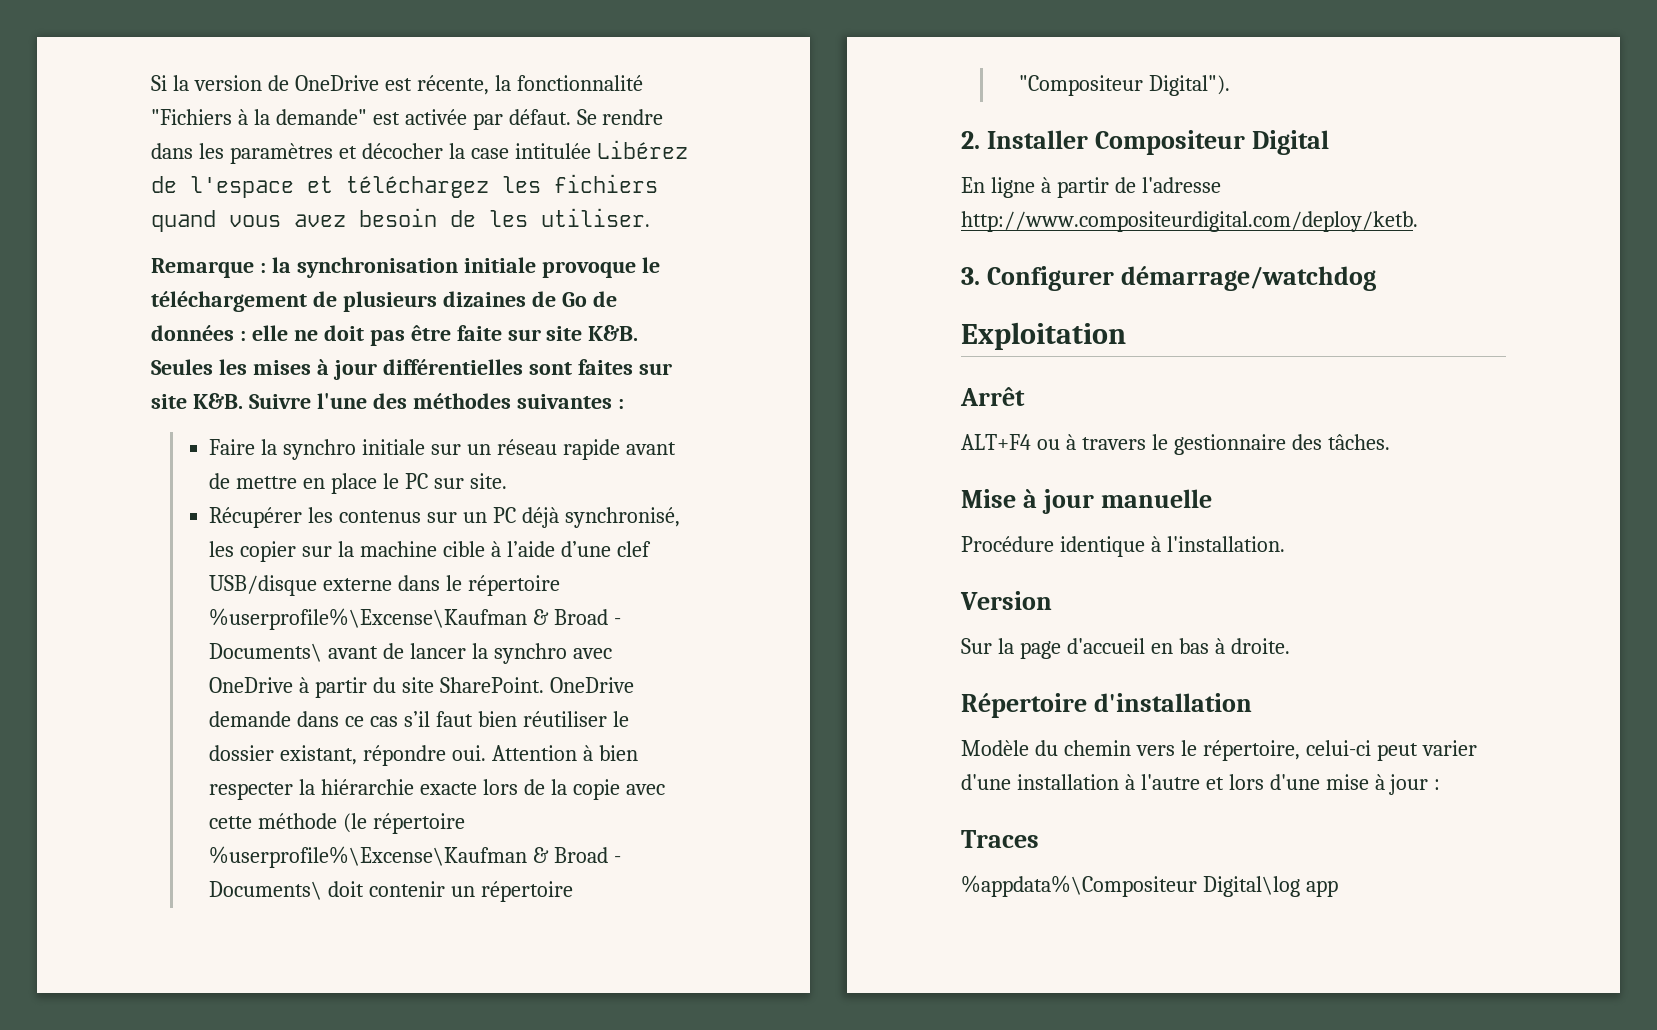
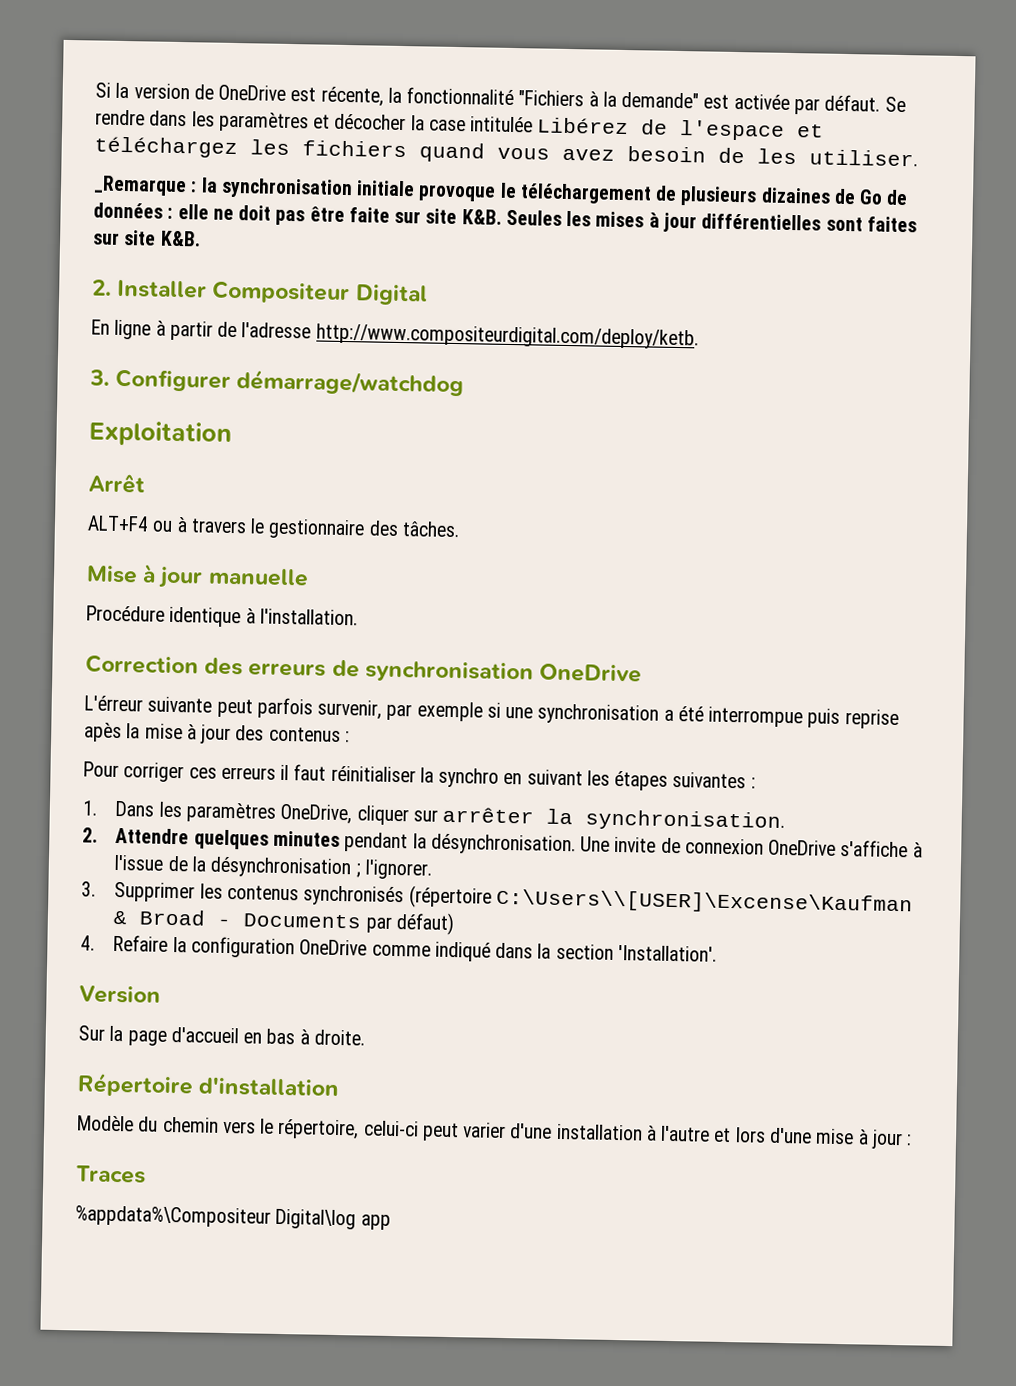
- Remarque : la synchronisation initiale provoque le téléchargement de plusieurs dizaines de Go de données : elle ne doit pas être faite sur site K&B. Seules les mises à jour différentielles sont faites sur site K&B. Suivre l'une des méthodes suivantes :
- Faire la synchro initiale sur un réseau rapide avant de mettre en place le PC sur site.
- Récupérer les contenus sur un PC déjà synchronisé, les copier sur la machine cible à l’aide d’une clef USB/disque externe dans le répertoire %userprofile%\Excense\Kaufman & Broad - Documents\ avant de lancer la synchro avec OneDrive à partir du site SharePoint. OneDrive demande dans ce cas s’il faut bien réutiliser le dossier existant, répondre oui. Attention à bien respecter la hiérarchie exacte lors de la copie avec cette méthode (le répertoire %userprofile%\Excense\Kaufman & Broad - Documents\ doit contenir un répertoire "Compositeur Digital").
+ _Remarque : la synchronisation initiale provoque le téléchargement de plusieurs dizaines de Go de données : elle ne doit pas être faite sur site K&B. Seules les mises à jour différentielles sont faites sur site K&B.
+ Correction des erreurs de synchronisation OneDrive
+ L'érreur suivante peut parfois survenir, par exemple si une synchronisation a été interrompue puis reprise apès la mise à jour des contenus :
+ Pour corriger ces erreurs il faut réinitialiser la synchro en suivant les étapes suivantes :
+ 1. Dans les paramètres OneDrive, cliquer sur arrêter la synchronisation.
+ 2. Attendre quelques minutes pendant la désynchronisation. Une invite de connexion OneDrive s'affiche à l'issue de la désynchronisation ; l'ignorer.
+ 3. Supprimer les contenus synchronisés (répertoire C:\Users\\[USER]\Excense\Kaufman & Broad - Documents par défaut)
+ 4. Refaire la configuration OneDrive comme indiqué dans la section 'Installation'.

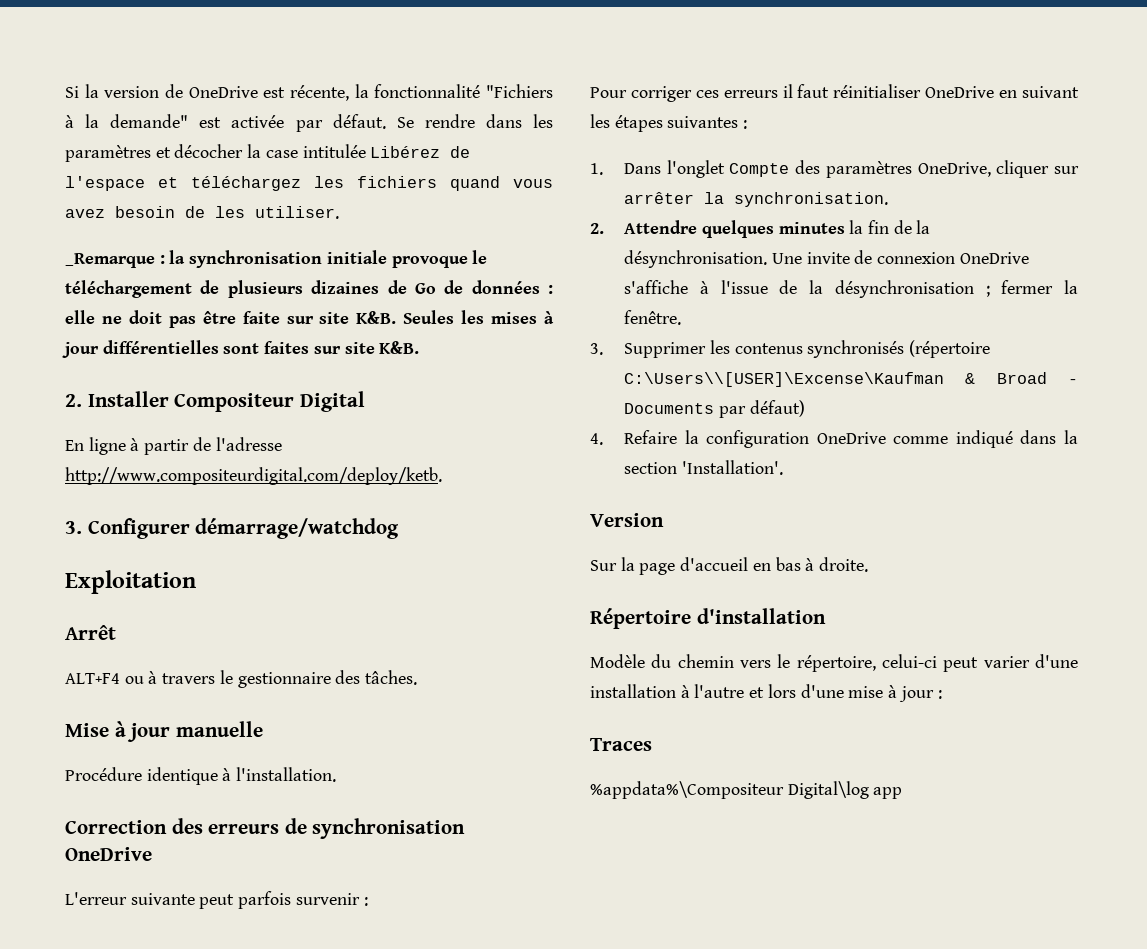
- L'érreur suivante peut parfois survenir, par exemple si une synchronisation a été interrompue puis reprise apès la mise à jour des contenus :
+ L'erreur suivante peut parfois survenir :
- Pour corriger ces erreurs il faut réinitialiser la synchro en suivant les étapes suivantes :
+ Pour corriger ces erreurs il faut réinitialiser OneDrive en suivant les étapes suivantes :
- 1. Dans les paramètres OneDrive, cliquer sur arrêter la synchronisation.
+ 1. Dans l'onglet Compte des paramètres OneDrive, cliquer sur arrêter la synchronisation.
- 2. Attendre quelques minutes pendant la désynchronisation.
+ 2. Attendre quelques minutes la fin de la désynchronisation.
- Une invite de connexion OneDrive s'affiche à l'issue de la désynchronisation ; l'ignorer.
+ Une invite de connexion OneDrive s'affiche à l'issue de la désynchronisation ; fermer la fenêtre.

